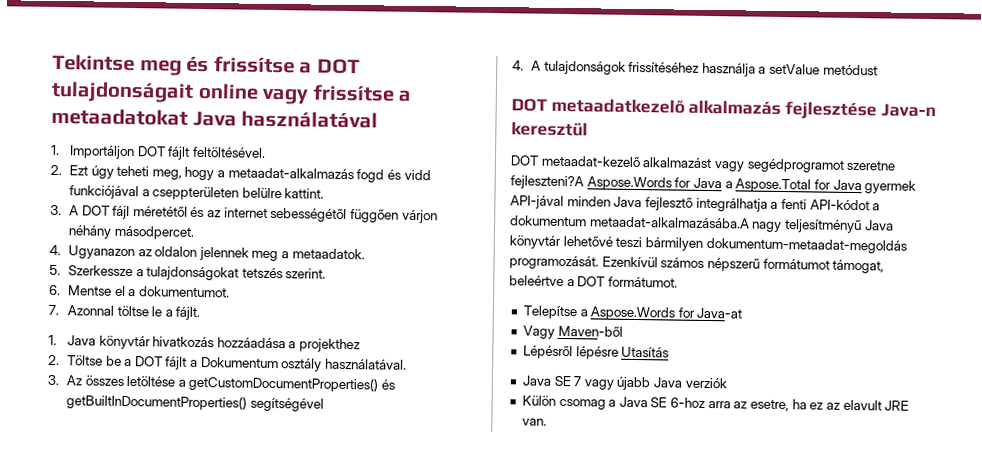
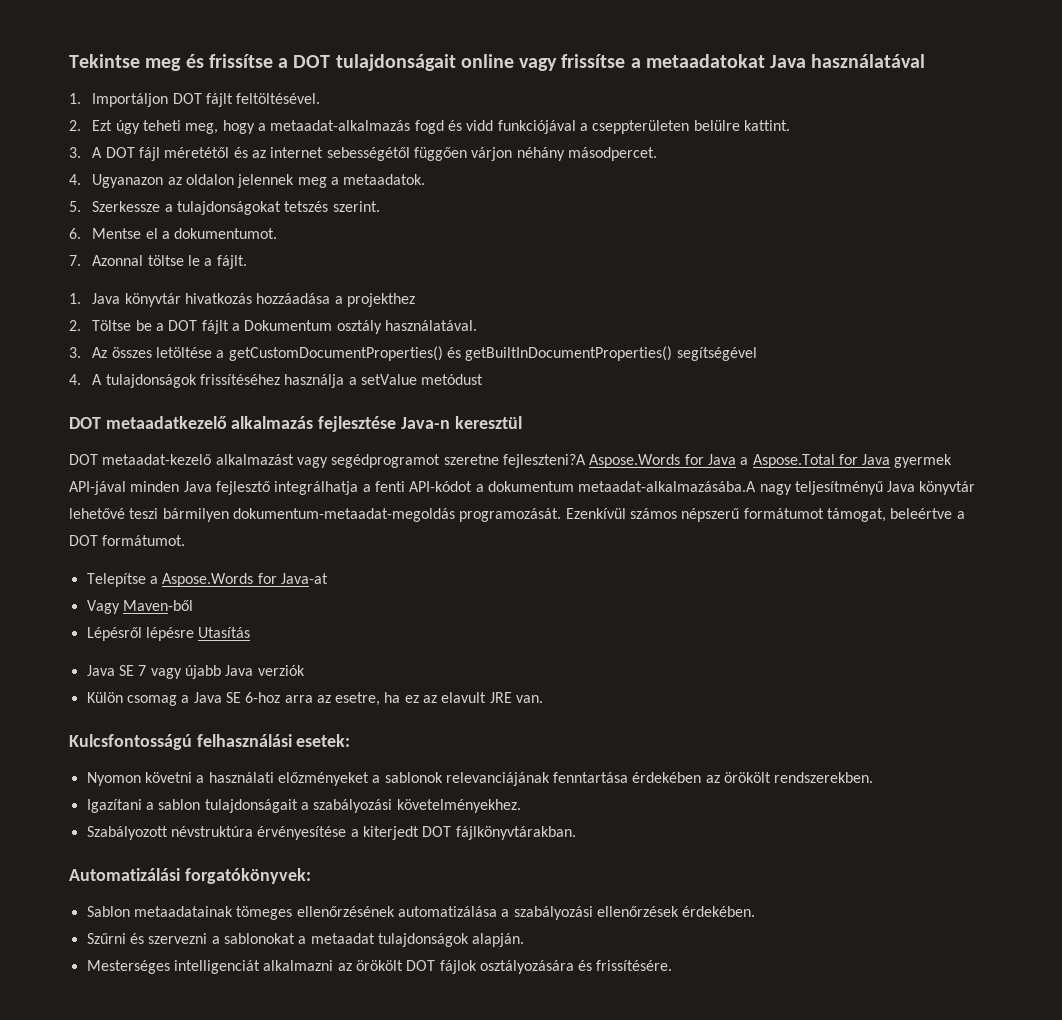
+ Kulcsfontosságú felhasználási esetek:
+ Nyomon követni a használati előzményeket a sablonok relevanciájának fenntartása érdekében az örökölt rendszerekben.
+ Igazítani a sablon tulajdonságait a szabályozási követelményekhez.
+ Szabályozott névstruktúra érvényesítése a kiterjedt DOT fájlkönyvtárakban.
+ Automatizálási forgatókönyvek:
+ Sablon metaadatainak tömeges ellenőrzésének automatizálása a szabályozási ellenőrzések érdekében.
+ Szűrni és szervezni a sablonokat a metaadat tulajdonságok alapján.
+ Mesterséges intelligenciát alkalmazni az örökölt DOT fájlok osztályozására és frissítésére.

